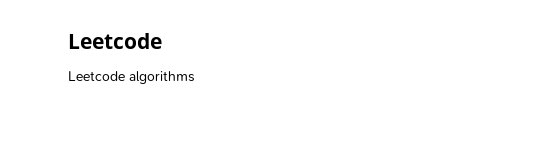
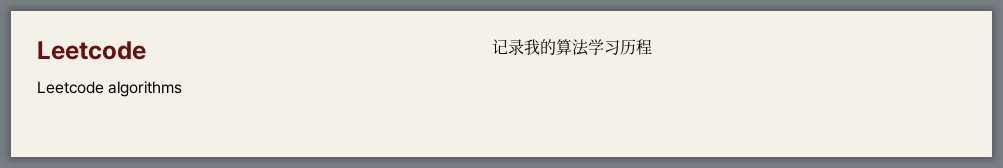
+ 记录我的算法学习历程

